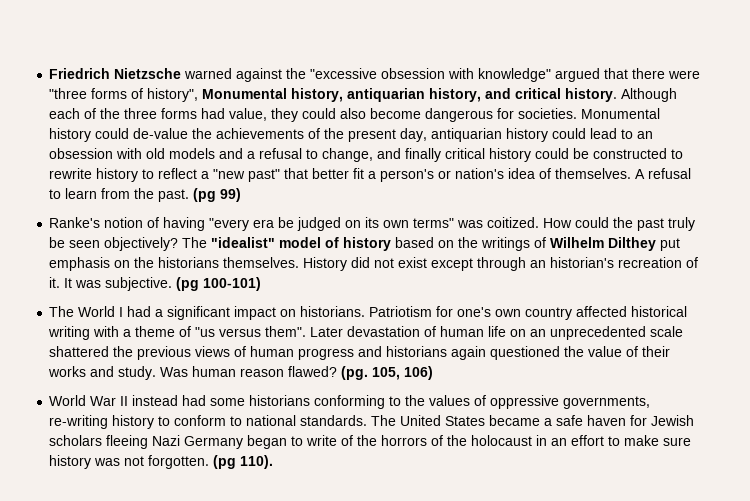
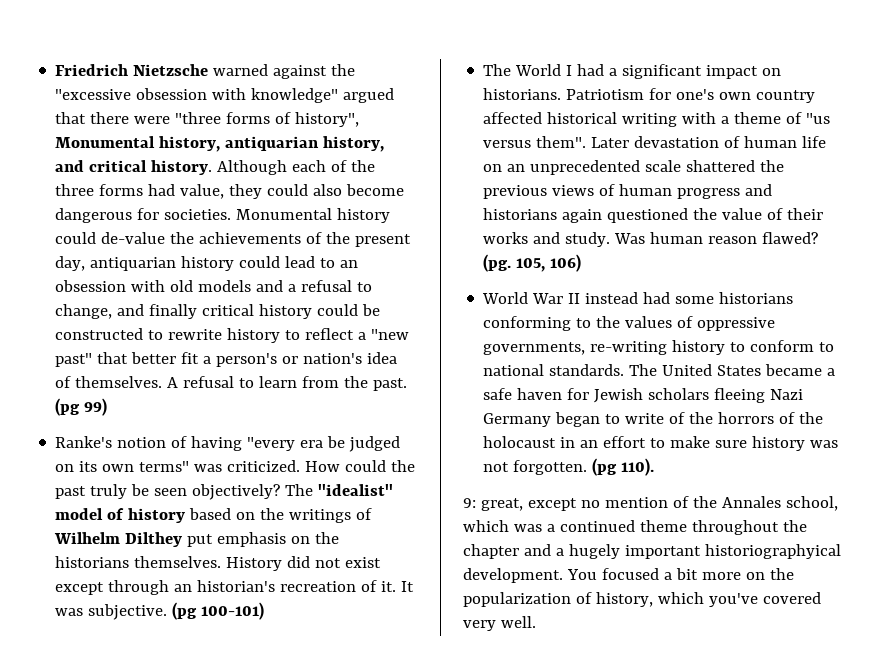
- Ranke's notion of having "every era be judged on its own terms" was coitized.
+ Ranke's notion of having "every era be judged on its own terms" was criticized.
+ 9: great, except no mention of the Annales school, which was a continued theme throughout the chapter and a hugely important historiographyical development. You focused a bit more on the popularization of history, which you've covered very well.

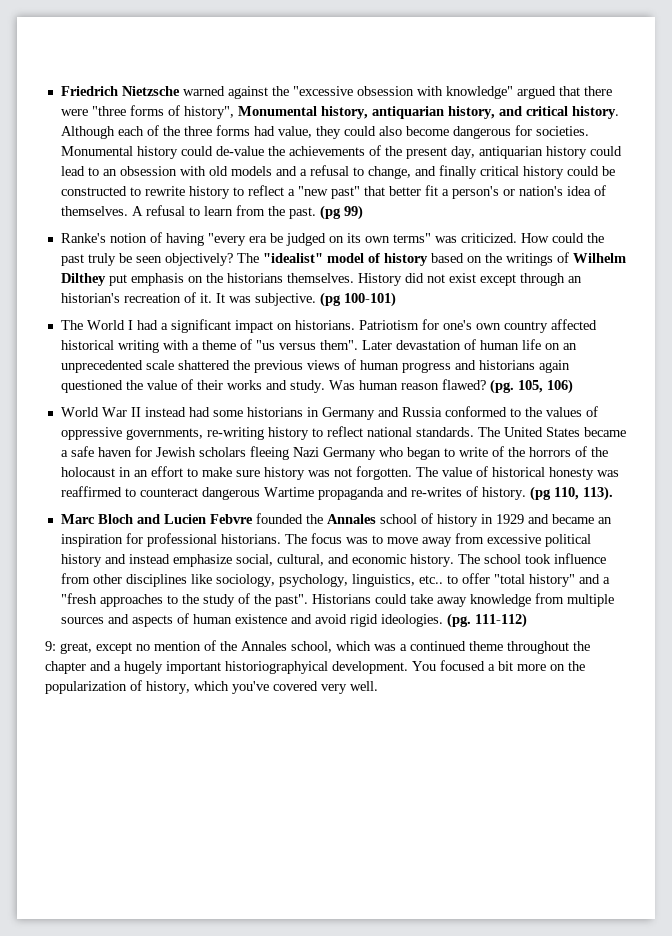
- World War II instead had some historians conforming to the values of oppressive governments, re-writing history to conform to national standards.
+ World War II instead had some historians in Germany and Russia conformed to the values of oppressive governments, re-writing history to reflect national standards.
- The United States became a safe haven for Jewish scholars fleeing Nazi Germany began to write of the horrors of the holocaust in an effort to make sure history was not forgotten.
+ The United States became a safe haven for Jewish scholars fleeing Nazi Germany who began to write of the horrors of the holocaust in an effort to make sure history was not forgotten.
- (pg 110).
+ The value of historical honesty was reaffirmed to counteract dangerous Wartime propaganda and re-writes of history. (pg 110, 113).
+ Marc Bloch and Lucien Febvre founded the Annales school of history in 1929 and became an inspiration for professional historians. The focus was to move away from excessive political history and instead emphasize social, cultural, and economic history. The school took influence from other disciplines like sociology, psychology, linguistics, etc.. to offer "total history" and a "fresh approaches to the study of the past". Historians could take away knowledge from multiple sources and aspects of human existence and avoid rigid ideologies. (pg. 111-112)

